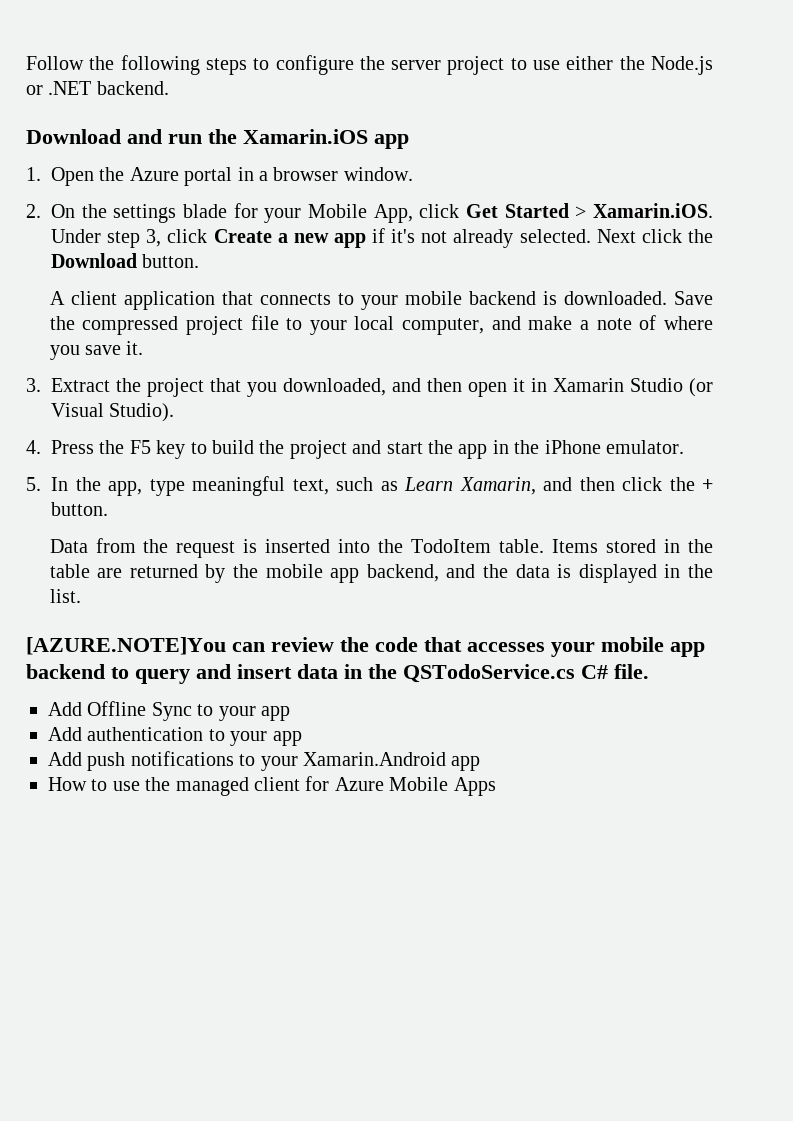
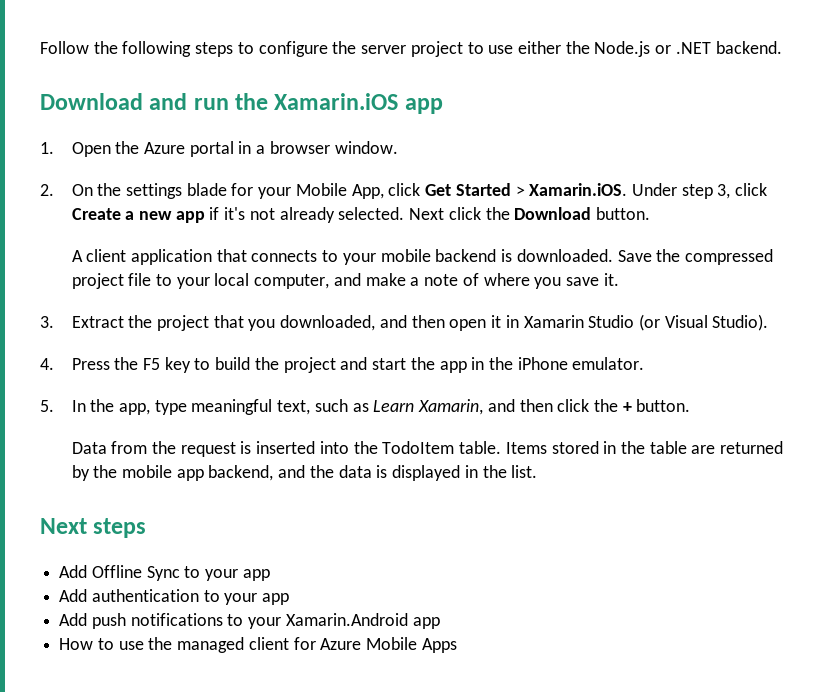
- [AZURE.NOTE]You can review the code that accesses your mobile app backend to query and insert data in the QSTodoService.cs C# file.
+ Next steps

